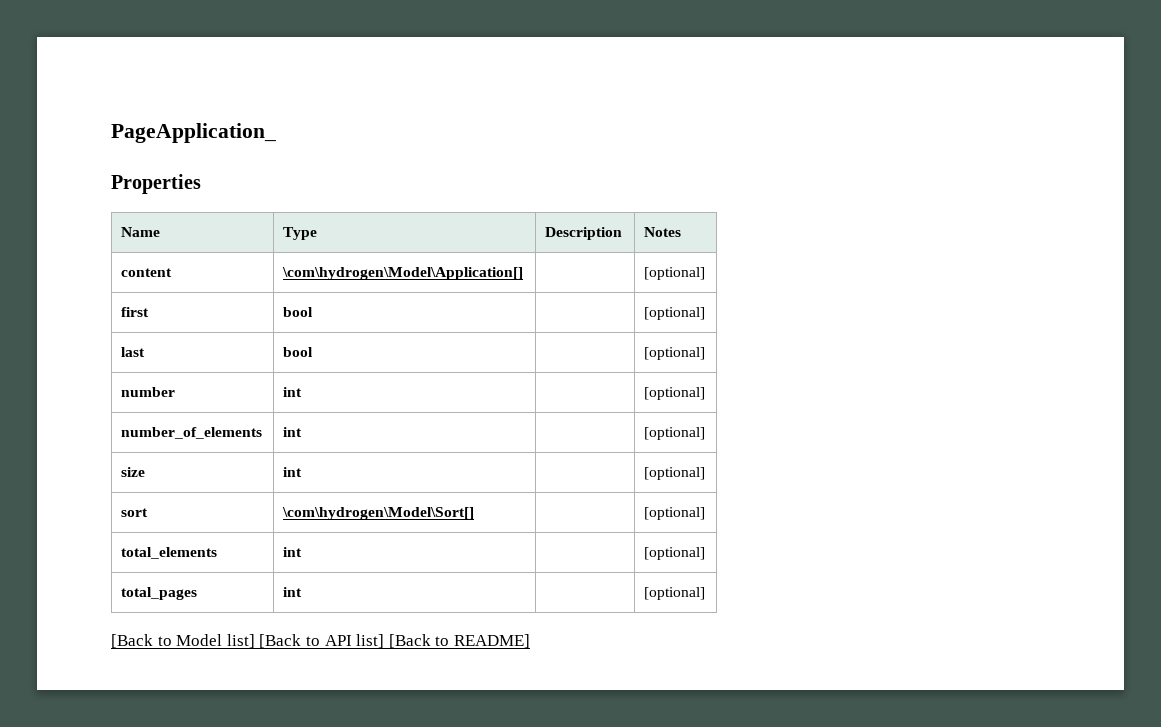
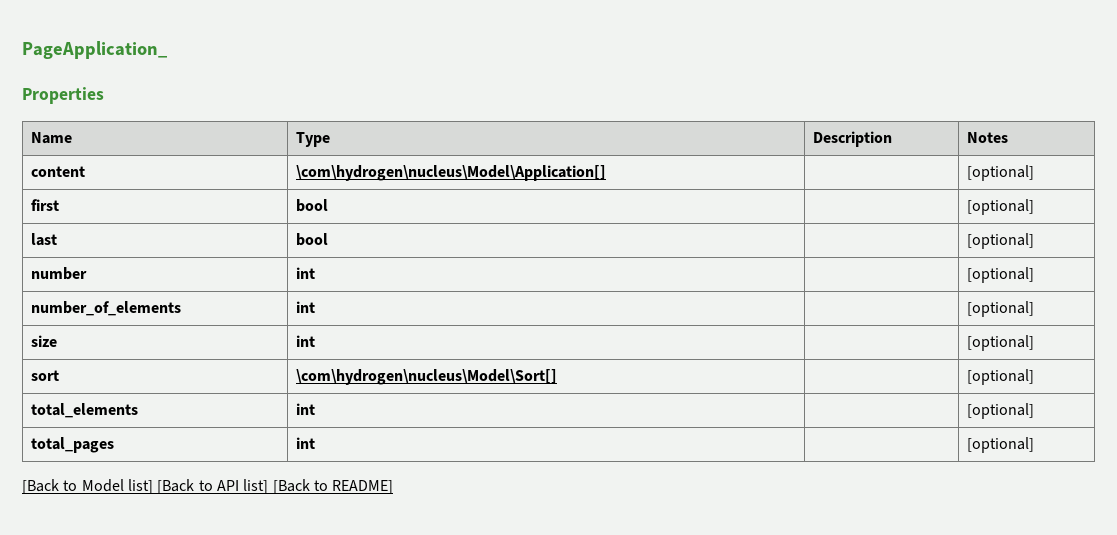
- content | \com\hydrogen\Model\Application[] | | [optional]
+ content | \com\hydrogen\nucleus\Model\Application[] | | [optional]
- sort | \com\hydrogen\Model\Sort[] | | [optional]
+ sort | \com\hydrogen\nucleus\Model\Sort[] | | [optional]

